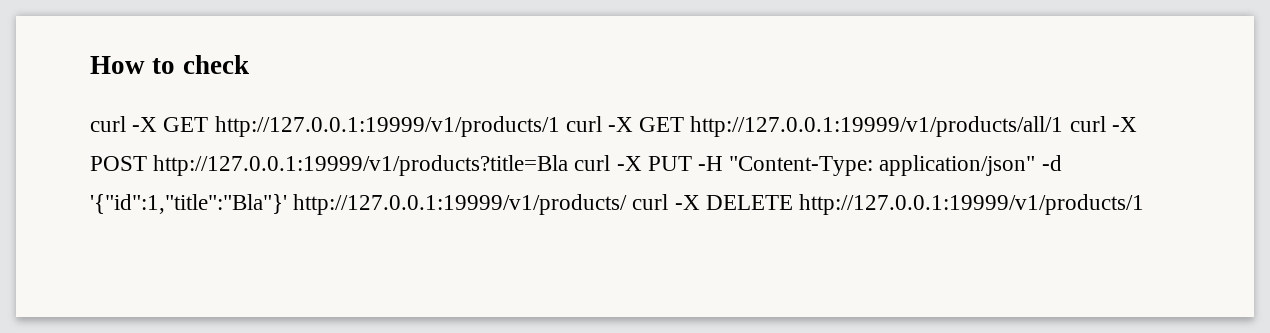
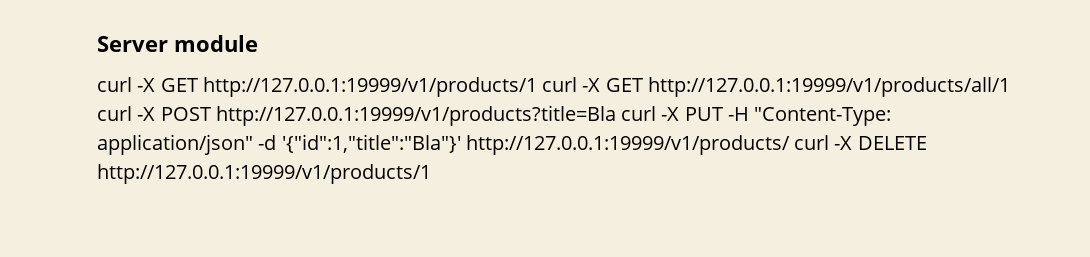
- How to check
+ Server module

